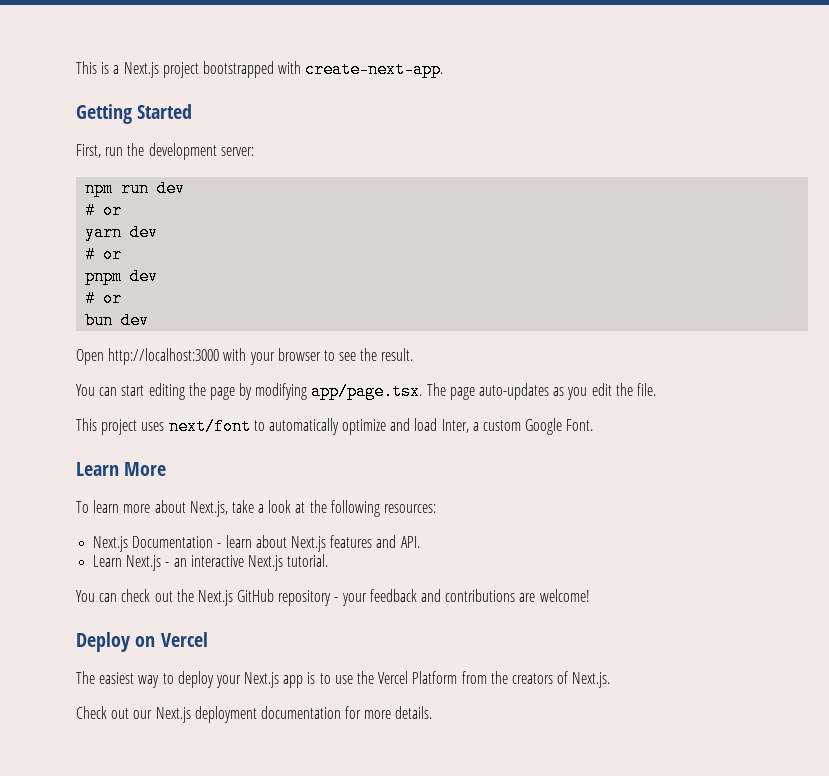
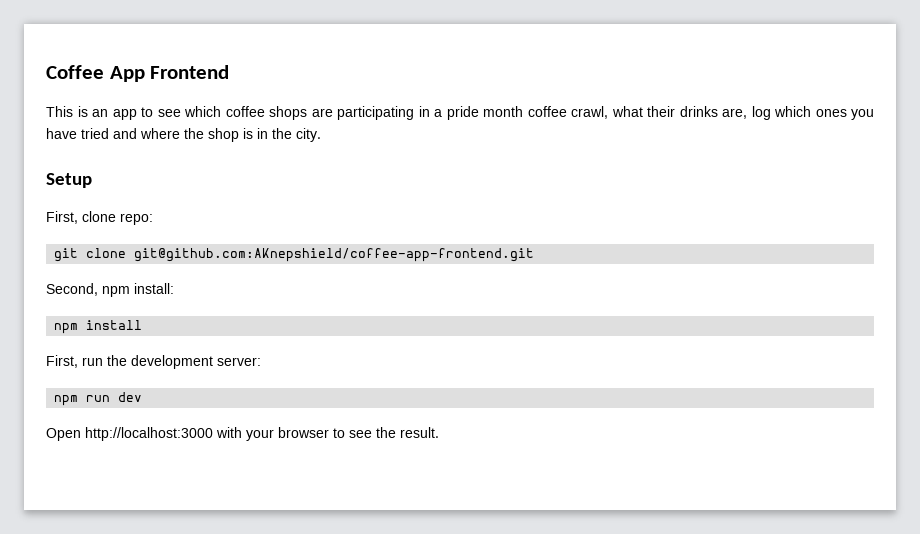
- This is a Next.js project bootstrapped with create-next-app.
- Getting Started
+ Coffee App Frontend
+ This is an app to see which coffee shops are participating in a pride month coffee crawl, what their drinks are, log which ones you have tried and where the shop is in the city.
+ Setup
+ First, clone repo:
+ git clone git@github.com:AKnepshield/coffee-app-frontend.git
+ Second, npm install:
+ npm install
  npm run dev
- # or
- yarn dev
- # or
- pnpm dev
- # or
- bun dev
- You can start editing the page by modifying app/page.tsx. The page auto-updates as you edit the file.
- This project uses next/font to automatically optimize and load Inter, a custom Google Font.
- Learn More
- To learn more about Next.js, take a look at the following resources:
- Next.js Documentation - learn about Next.js features and API.
- Learn Next.js - an interactive Next.js tutorial.
- You can check out the Next.js GitHub repository - your feedback and contributions are welcome!
- Deploy on Vercel
- The easiest way to deploy your Next.js app is to use the Vercel Platform from the creators of Next.js.
- Check out our Next.js deployment documentation for more details.

